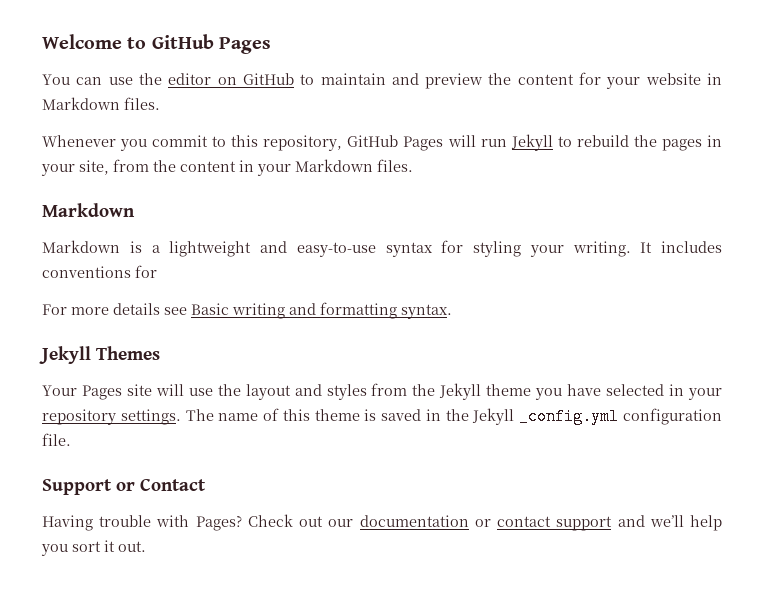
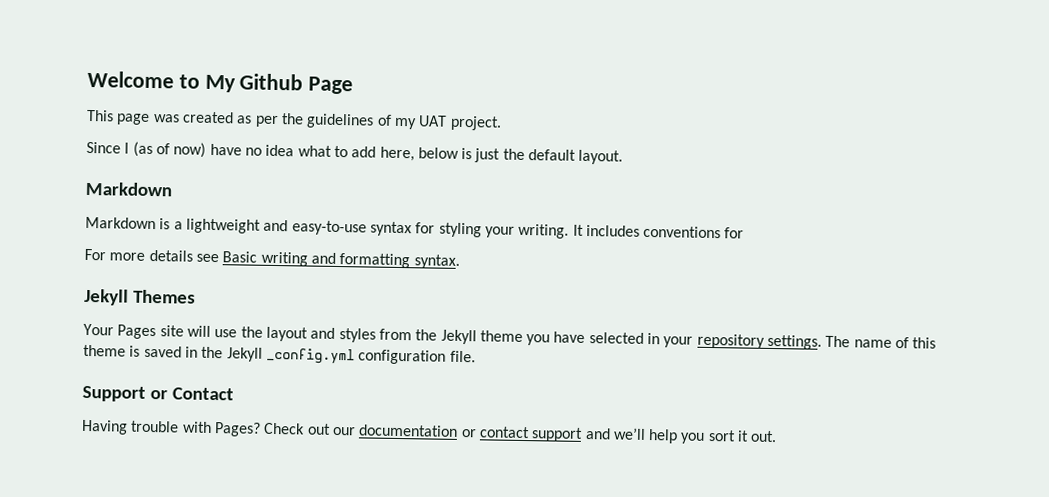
- Welcome to GitHub Pages
- You can use the editor on GitHub to maintain and preview the content for your website in Markdown files.
- Whenever you commit to this repository, GitHub Pages will run Jekyll to rebuild the pages in your site, from the content in your Markdown files.
+ Welcome to My Github Page
+ This page was created as per the guidelines of my UAT project.
+ Since I (as of now) have no idea what to add here, below is just the default layout.

